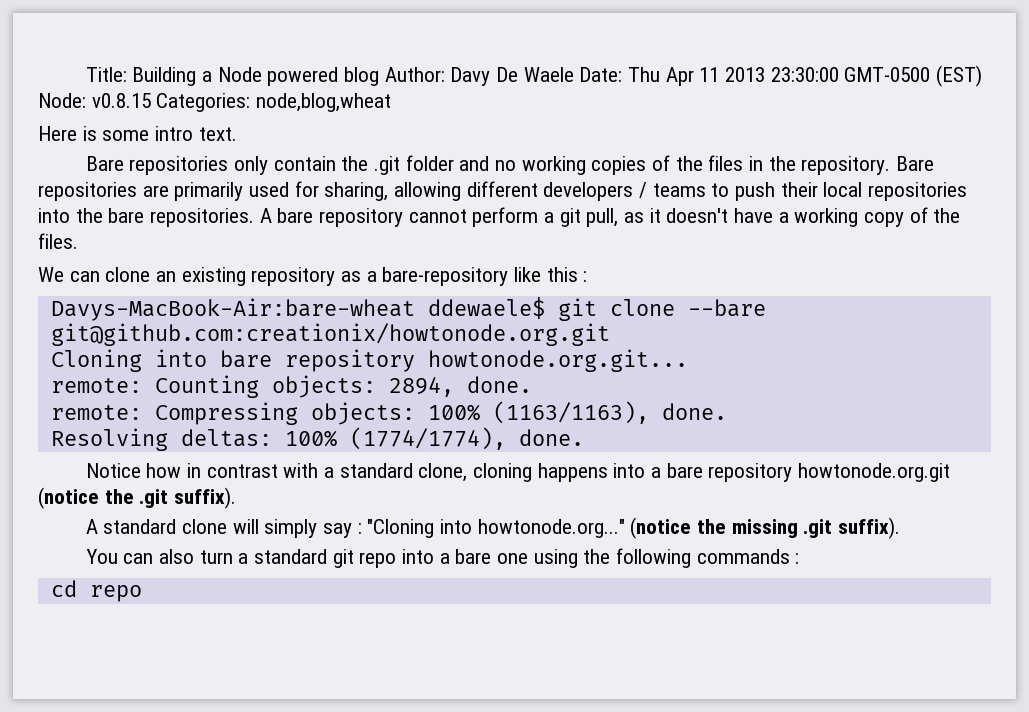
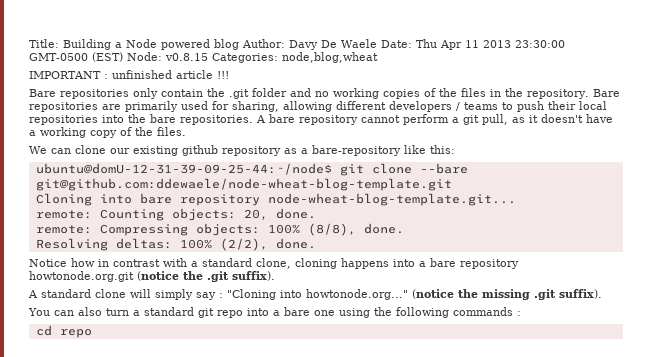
- Here is some intro text.
+ IMPORTANT : unfinished article !!!
- We can clone an existing repository as a bare-repository like this :
- Davys-MacBook-Air:bare-wheat ddewaele$ git clone --bare git@github.com:creationix/howtonode.org.git
+ We can clone our existing github repository as a bare-repository like this:
+ ubuntu@domU-12-31-39-09-25-44:~/node$ git clone --bare git@github.com:ddewaele/node-wheat-blog-template.git
- Cloning into bare repository howtonode.org.git...
+ Cloning into bare repository node-wheat-blog-template.git...
- remote: Counting objects: 2894, done.
+ remote: Counting objects: 20, done.
- remote: Compressing objects: 100% (1163/1163), done.
+ remote: Compressing objects: 100% (8/8), done.
- Resolving deltas: 100% (1774/1774), done.
+ Resolving deltas: 100% (2/2), done.

